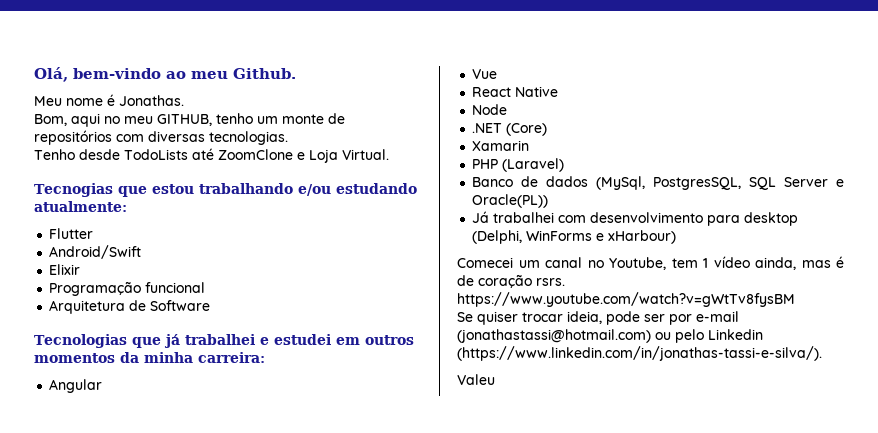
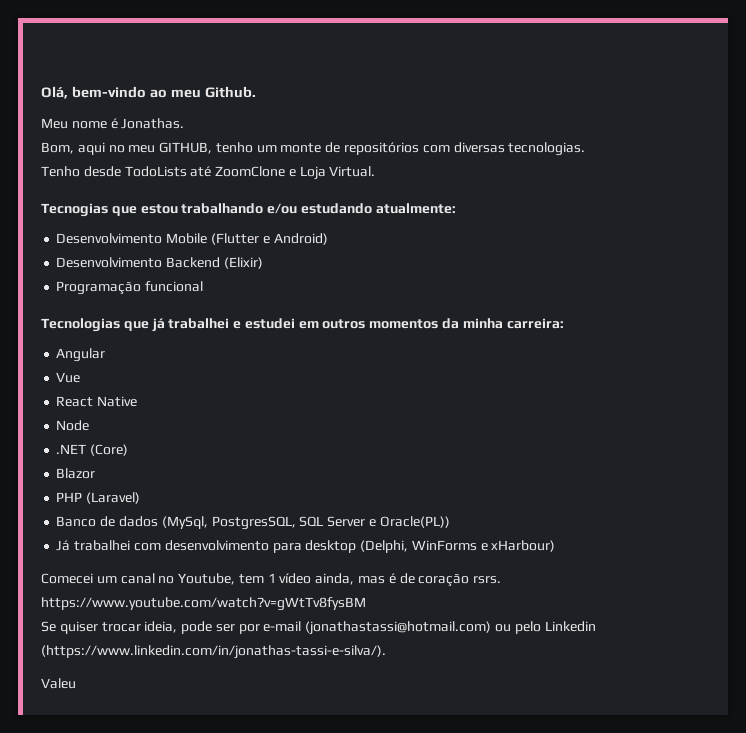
- Flutter
- Android/Swift
- Elixir
+ Desenvolvimento Mobile (Flutter e Android)
+ Desenvolvimento Backend (Elixir)
- Arquitetura de Software
- Xamarin
+ Blazor

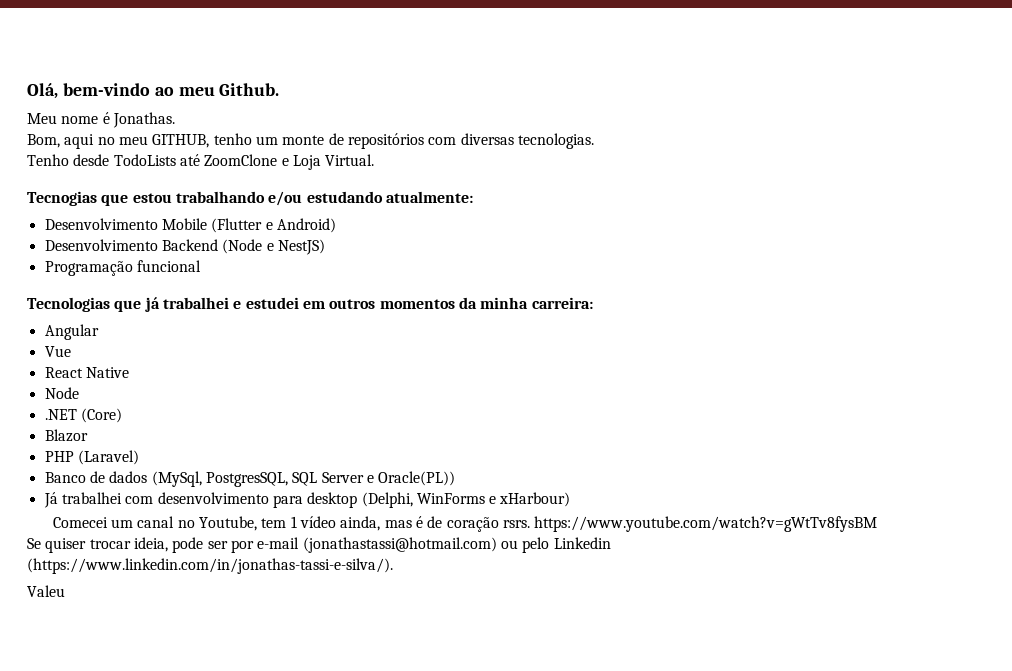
- Desenvolvimento Backend (Elixir)
+ Desenvolvimento Backend (Node e NestJS)

